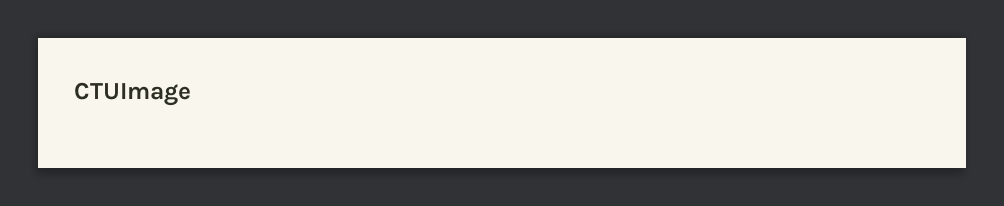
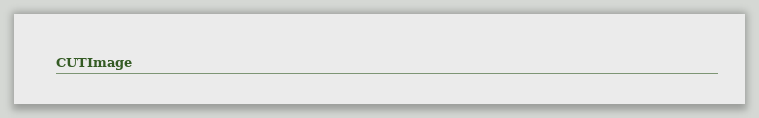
- CTUImage
+ CUTImage

